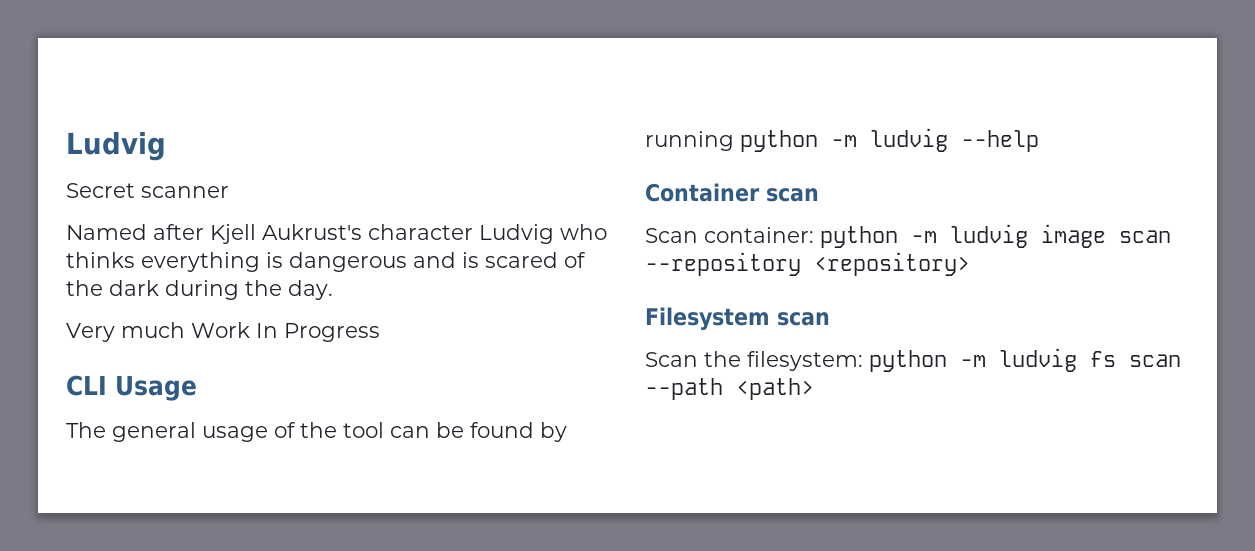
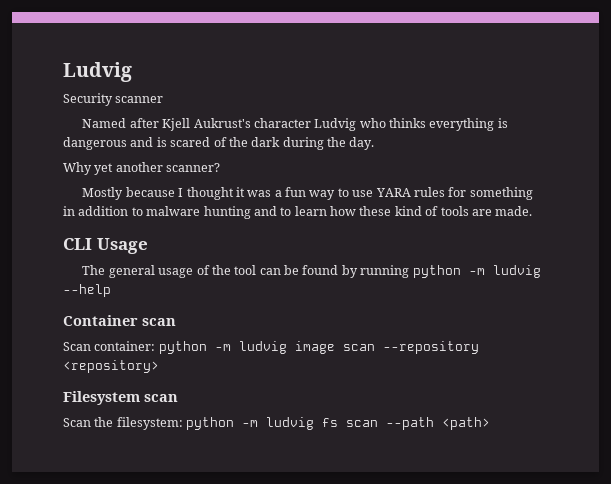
- Secret scanner
+ Security scanner
- Very much Work In Progress
+ Why yet another scanner?
+ Mostly because I thought it was a fun way to use YARA rules for something in addition to malware hunting and to learn how these kind of tools are made.

